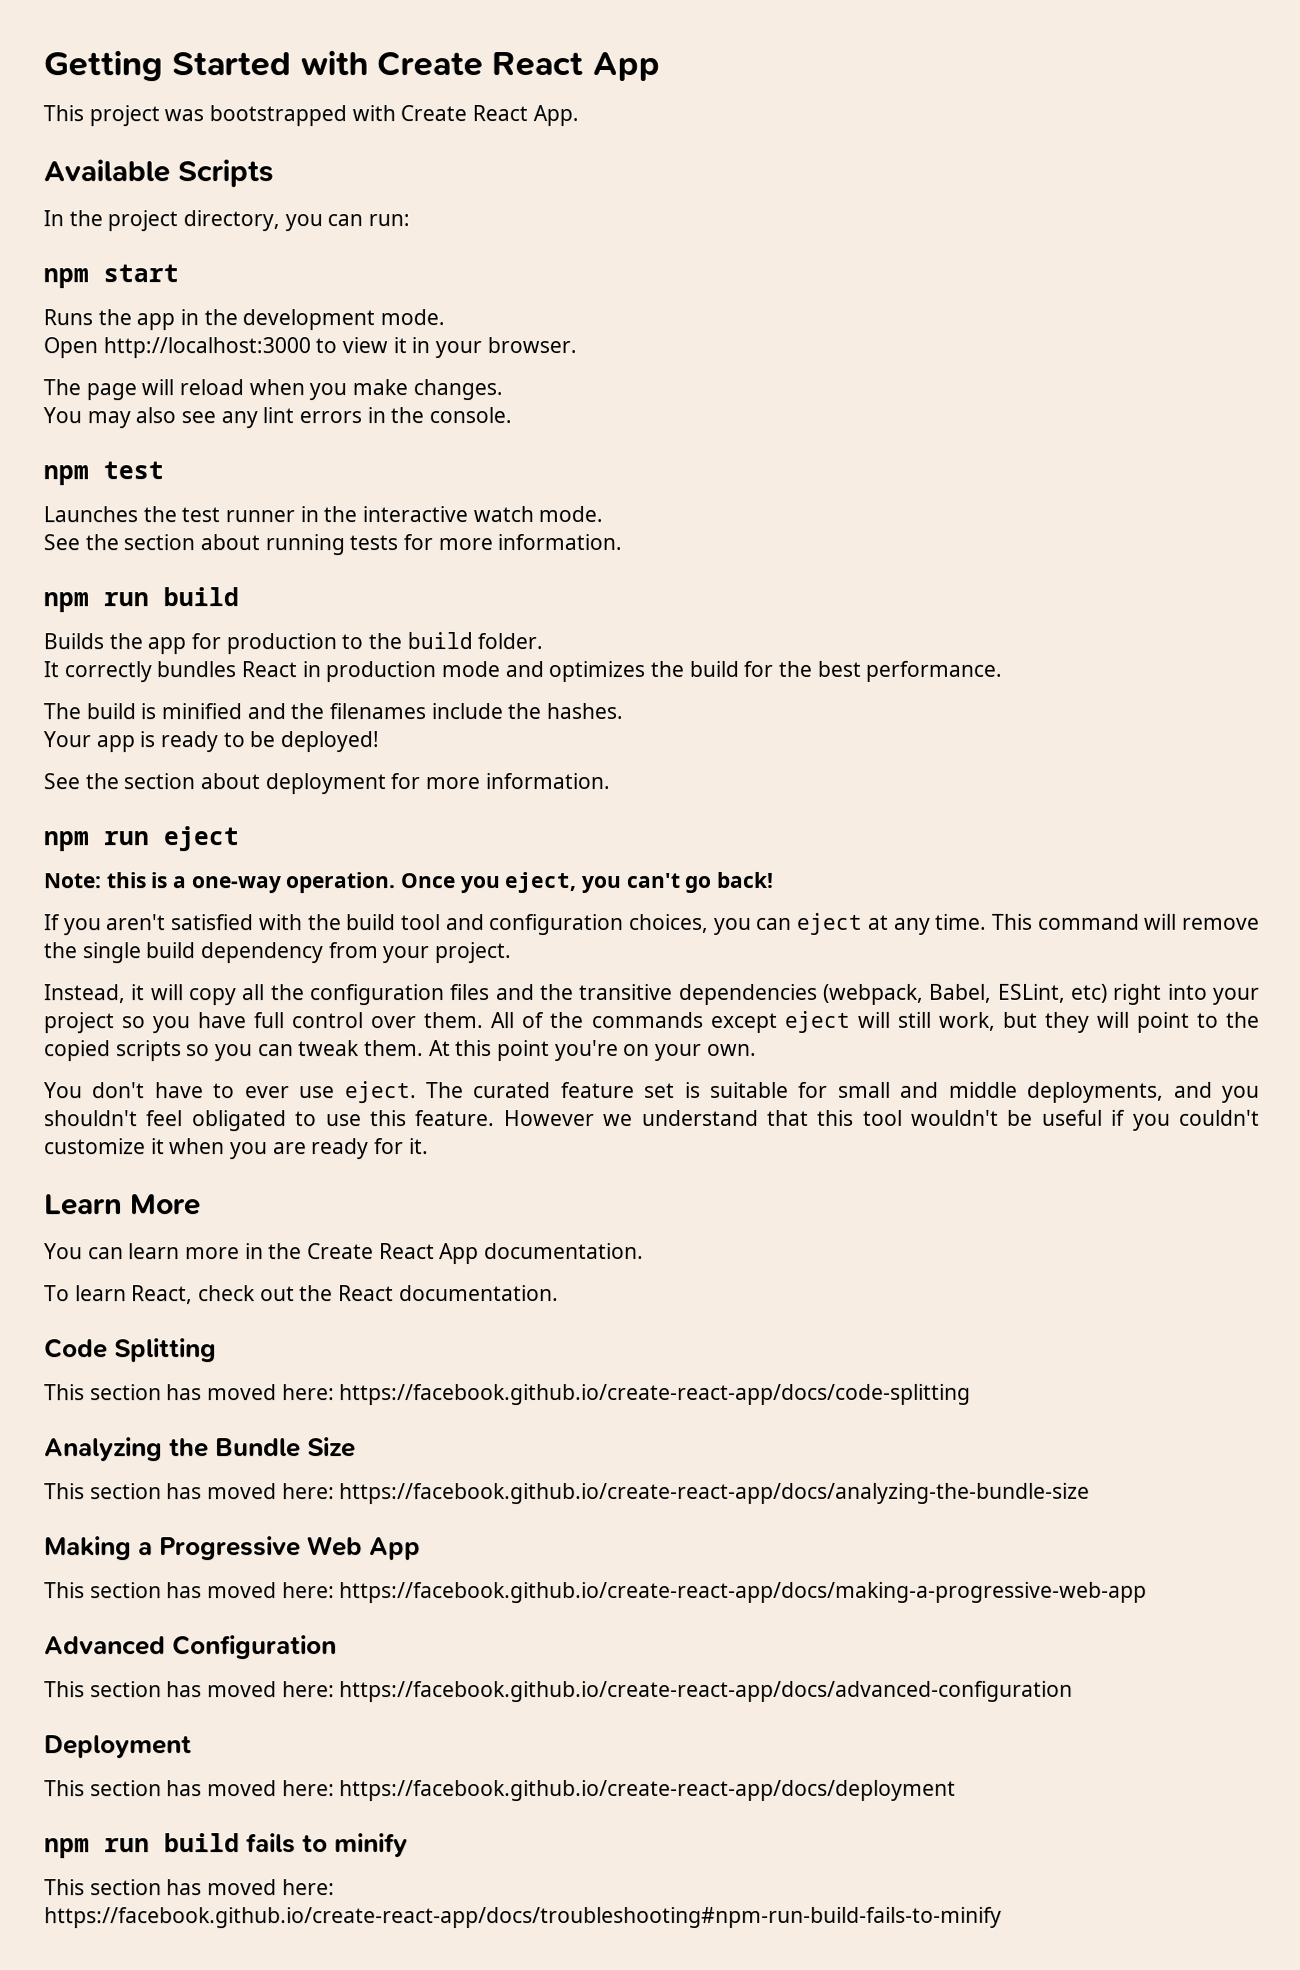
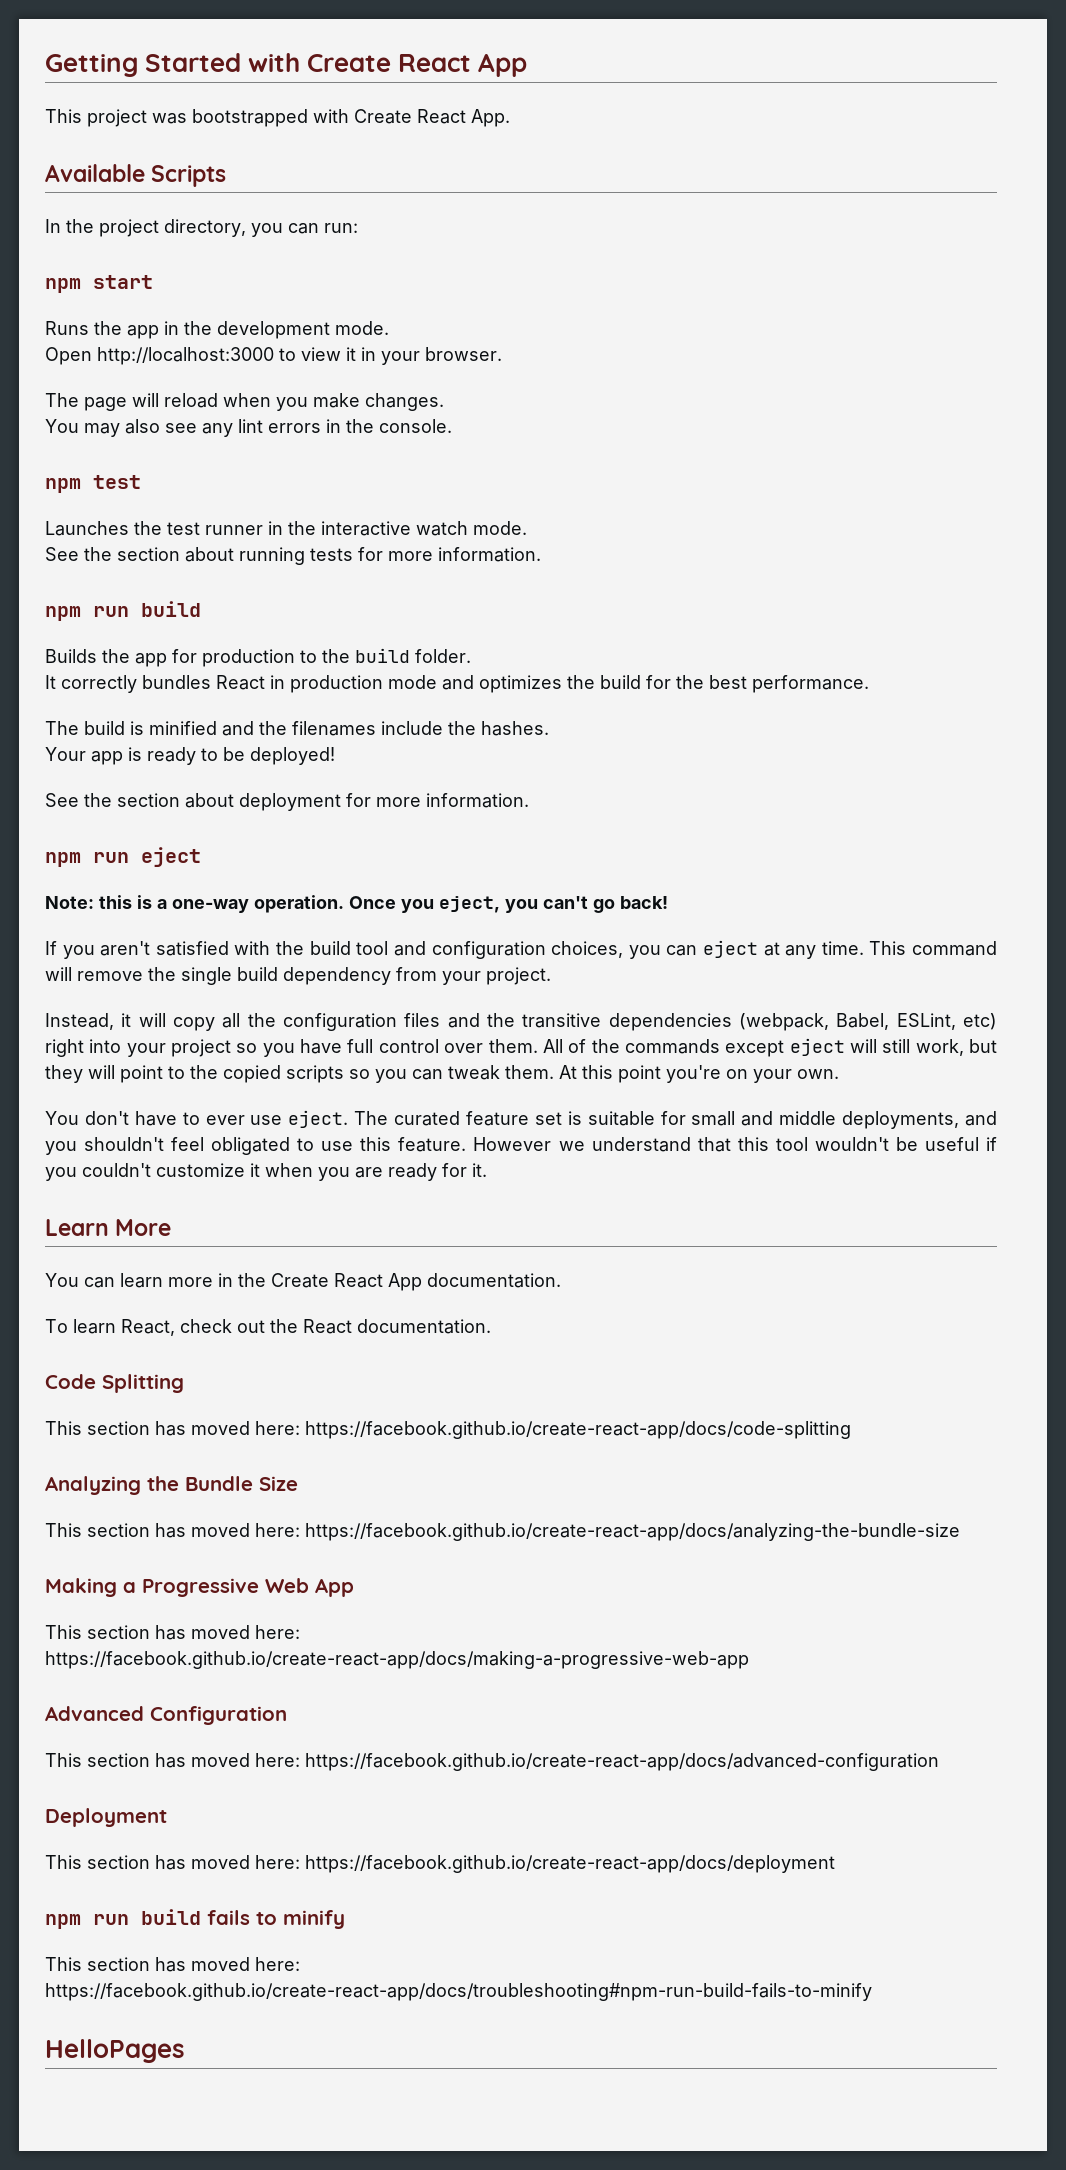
+ HelloPages

